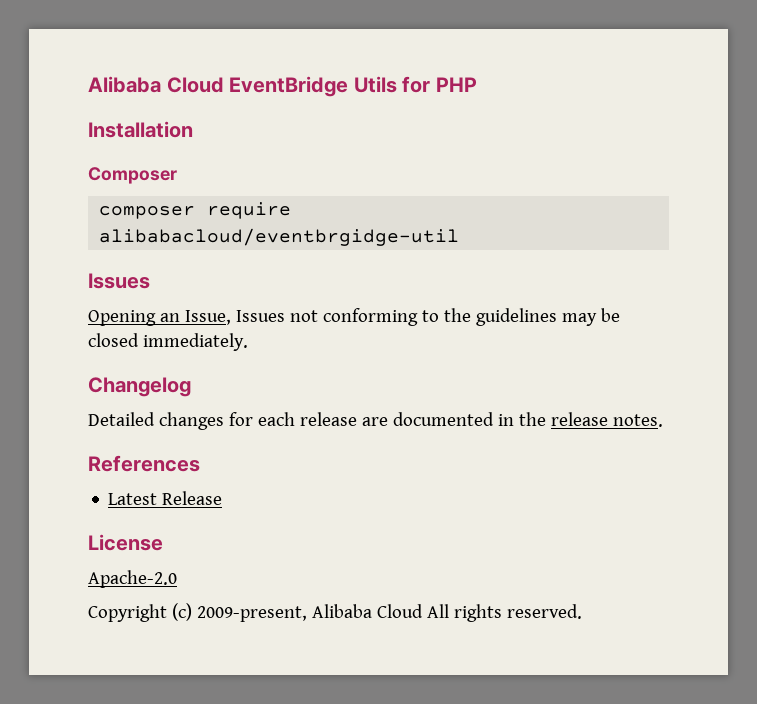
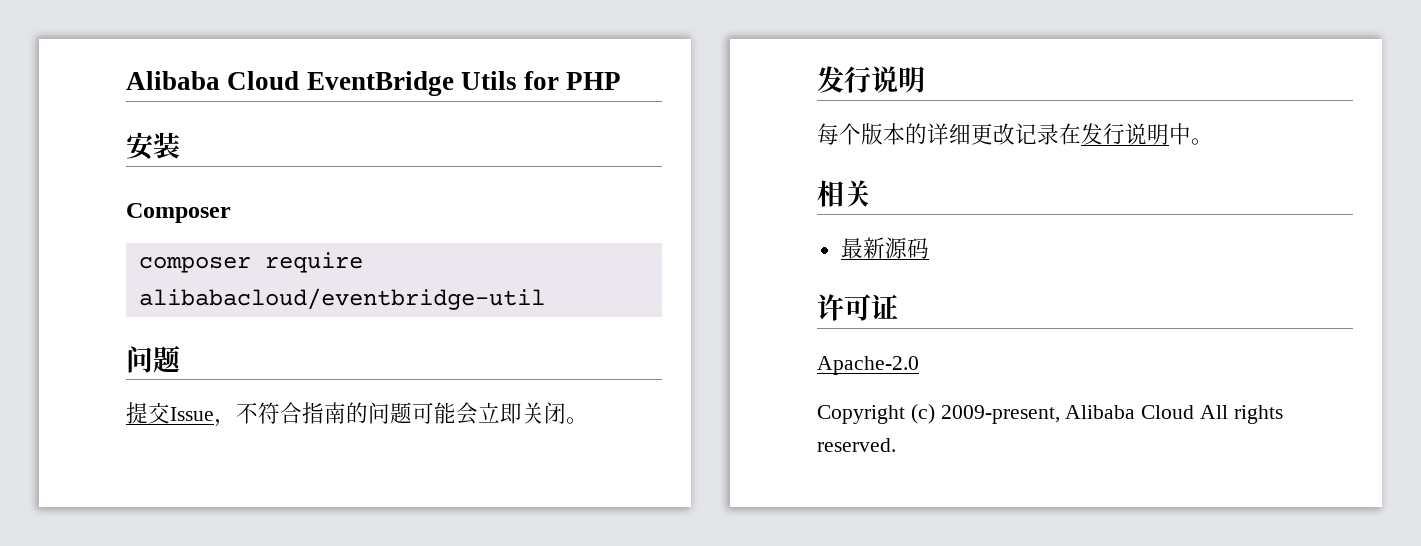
- Installation
+ 安装
- composer require alibabacloud/eventbrgidge-util
- Issues
- Opening an Issue, Issues not conforming to the guidelines may be closed immediately.
- Changelog
- Detailed changes for each release are documented in the release notes.
- References
- Latest Release
- License
+ composer require alibabacloud/eventbridge-util
+ 问题
+ 提交Issue，不符合指南的问题可能会立即关闭。
+ 发行说明
+ 每个版本的详细更改记录在发行说明中。
+ 相关
+ 最新源码
+ 许可证

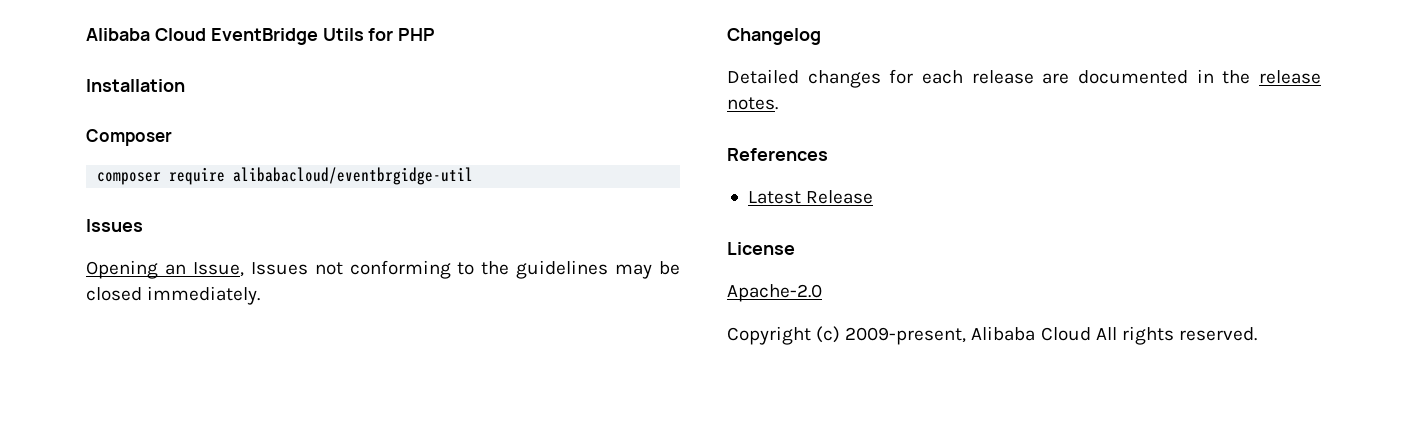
- 安装
+ Installation
- composer require alibabacloud/eventbridge-util
- 问题
- 提交Issue，不符合指南的问题可能会立即关闭。
- 发行说明
- 每个版本的详细更改记录在发行说明中。
- 相关
- 最新源码
- 许可证
+ composer require alibabacloud/eventbrgidge-util
+ Issues
+ Opening an Issue, Issues not conforming to the guidelines may be closed immediately.
+ Changelog
+ Detailed changes for each release are documented in the release notes.
+ References
+ Latest Release
+ License

